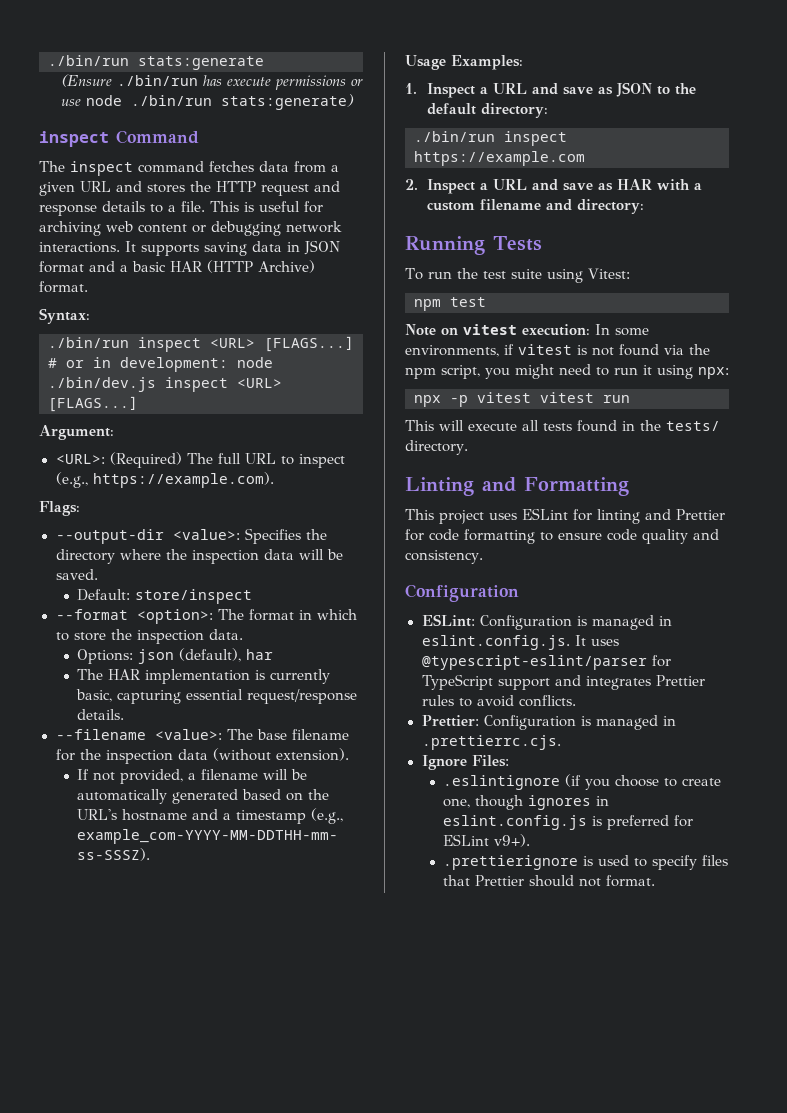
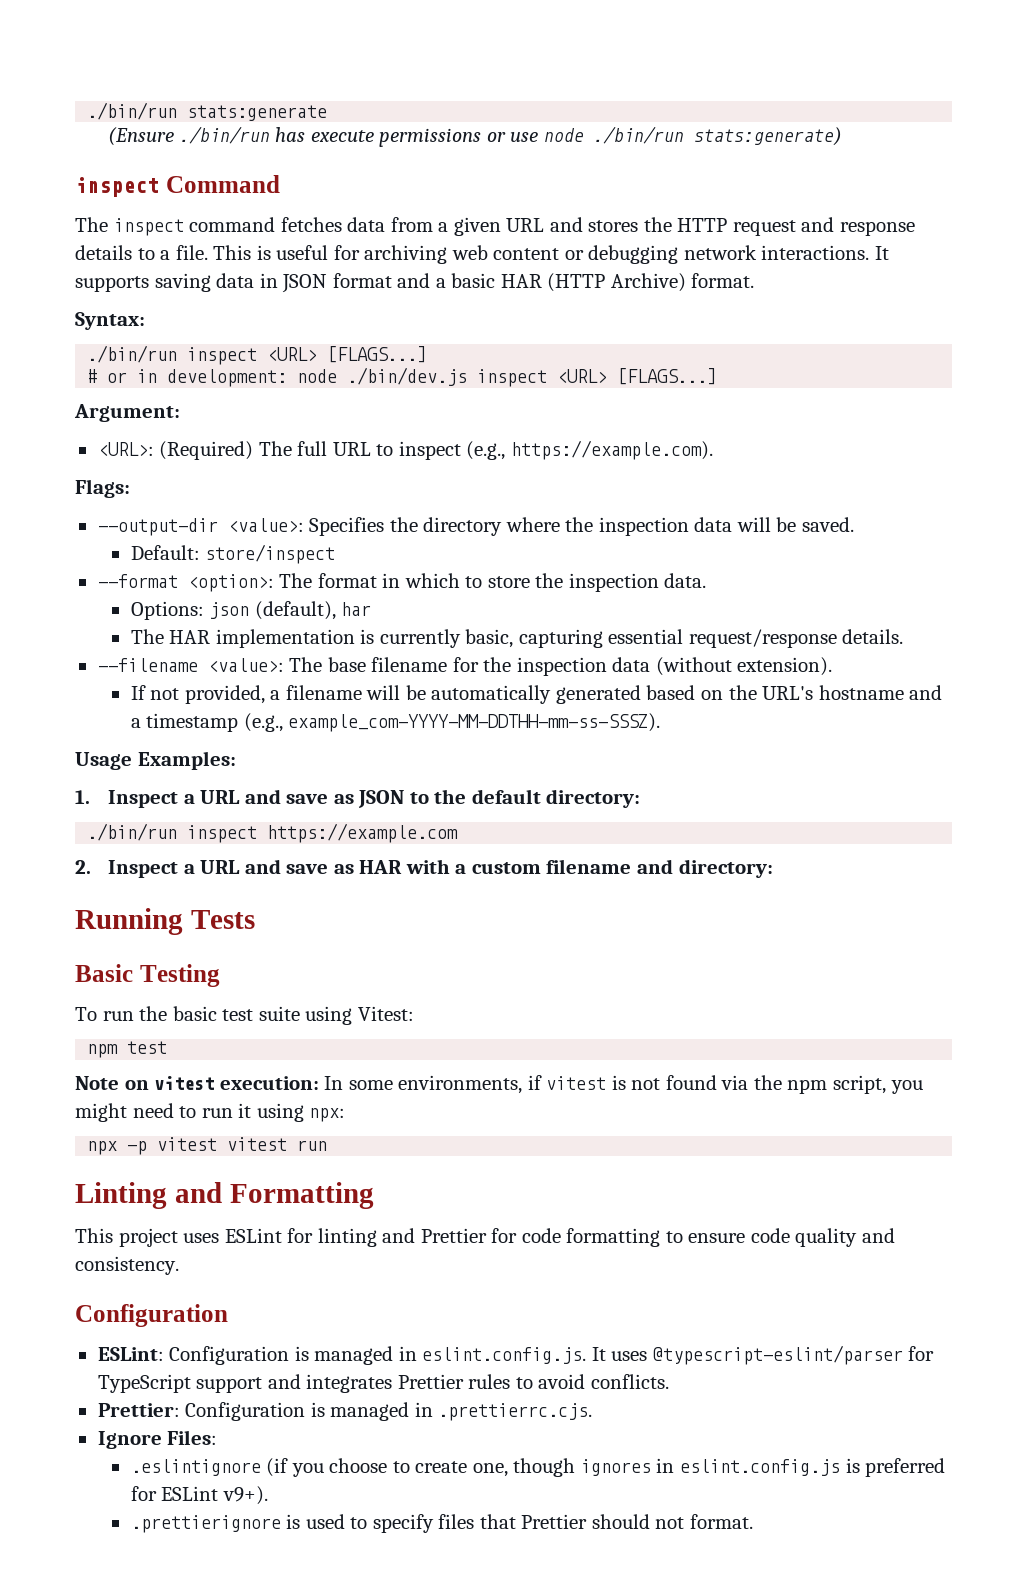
+ Basic Testing
- To run the test suite using Vitest:
+ To run the basic test suite using Vitest:
- This will execute all tests found in the tests/ directory.

